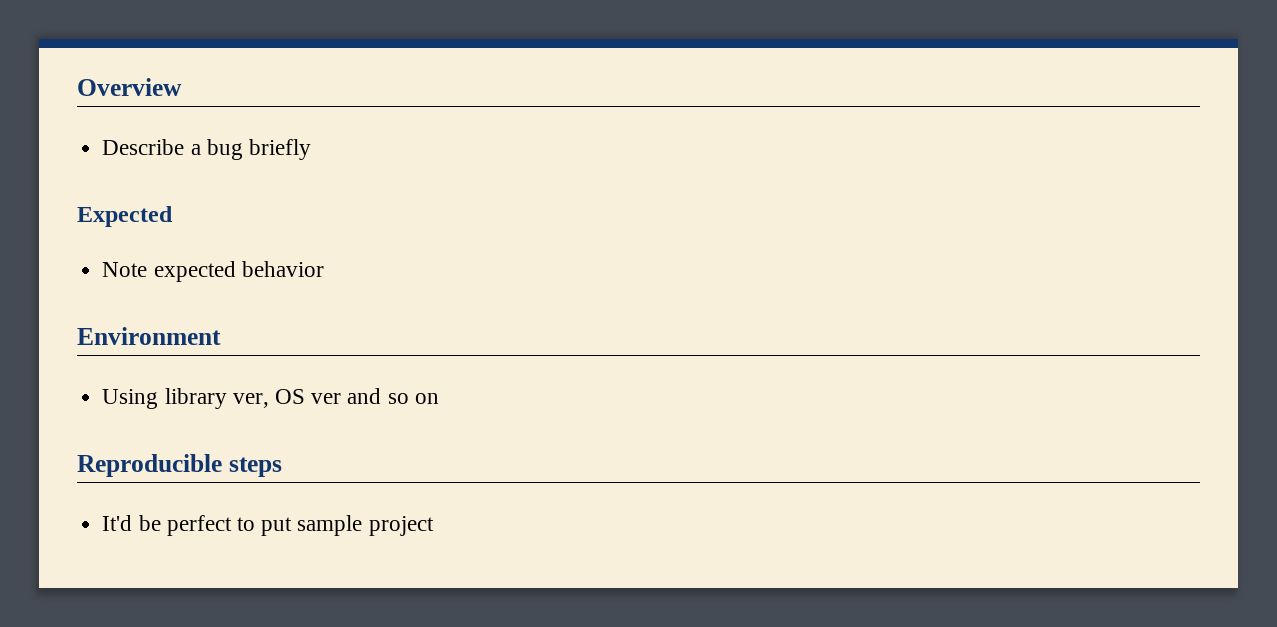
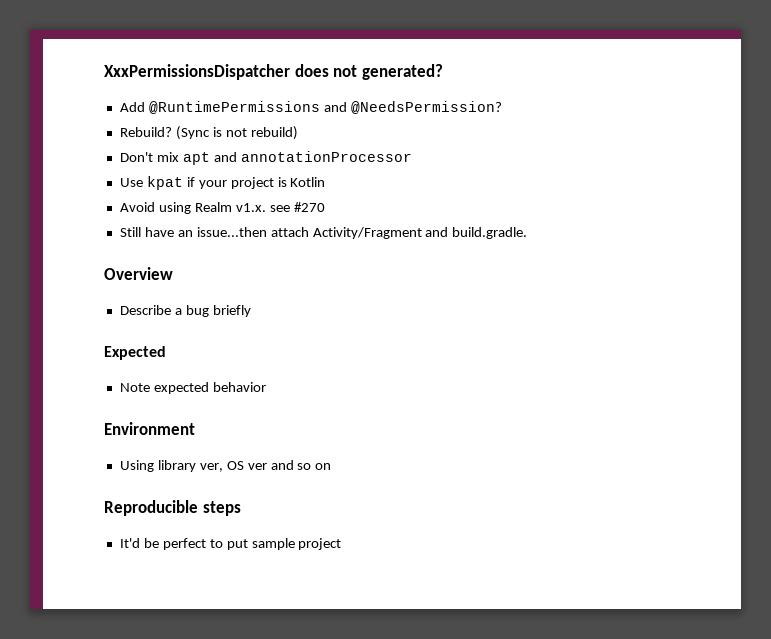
+ XxxPermissionsDispatcher does not generated?
+ Add @RuntimePermissions and @NeedsPermission?
+ Rebuild? (Sync is not rebuild)
+ Don't mix apt and annotationProcessor
+ Use kpat if your project is Kotlin
+ Avoid using Realm v1.x. see #270
+ Still have an issue...then attach Activity/Fragment and build.gradle.

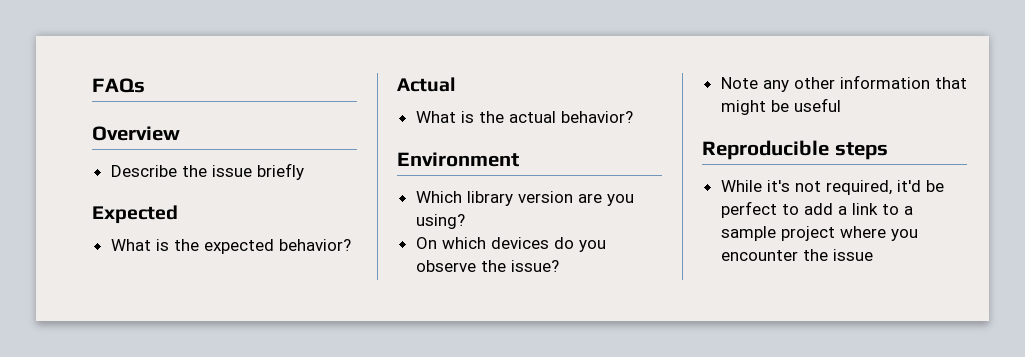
- XxxPermissionsDispatcher does not generated?
- Add @RuntimePermissions and @NeedsPermission?
- Rebuild? (Sync is not rebuild)
- Don't mix apt and annotationProcessor
- Use kpat if your project is Kotlin
- Avoid using Realm v1.x. see #270
- Still have an issue...then attach Activity/Fragment and build.gradle.
+ FAQs
- Describe a bug briefly
+ Describe the issue briefly
- Note expected behavior
+ What is the expected behavior?
+ Actual
+ What is the actual behavior?
  Environment
- Using library ver, OS ver and so on
+ Which library version are you using?
+ On which devices do you observe the issue?
+ Note any other information that might be useful
  Reproducible steps
- It'd be perfect to put sample project
+ While it's not required, it'd be perfect to add a link to a sample project where you encounter the issue

